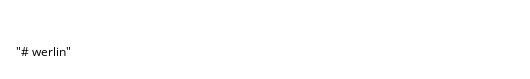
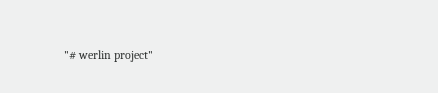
- "# werlin"
+ "# werlin project"

